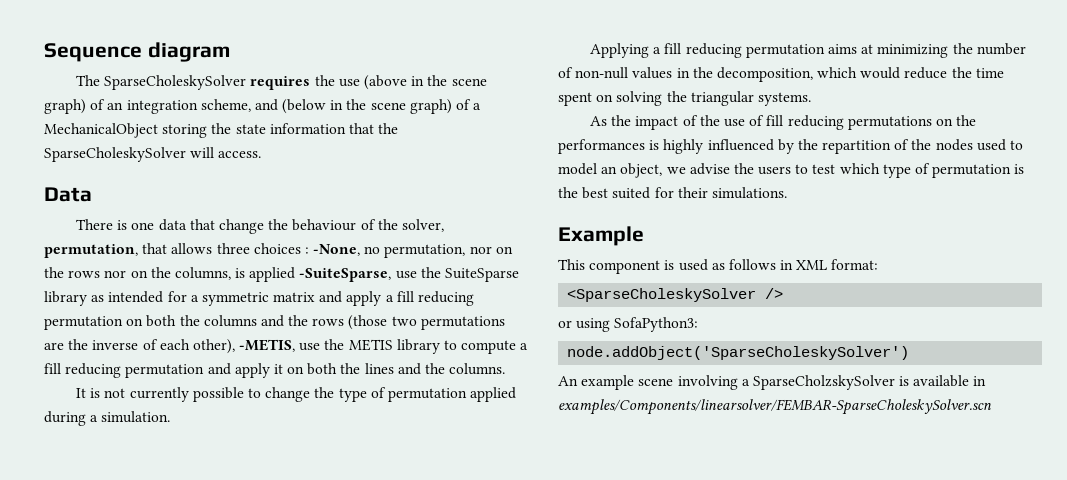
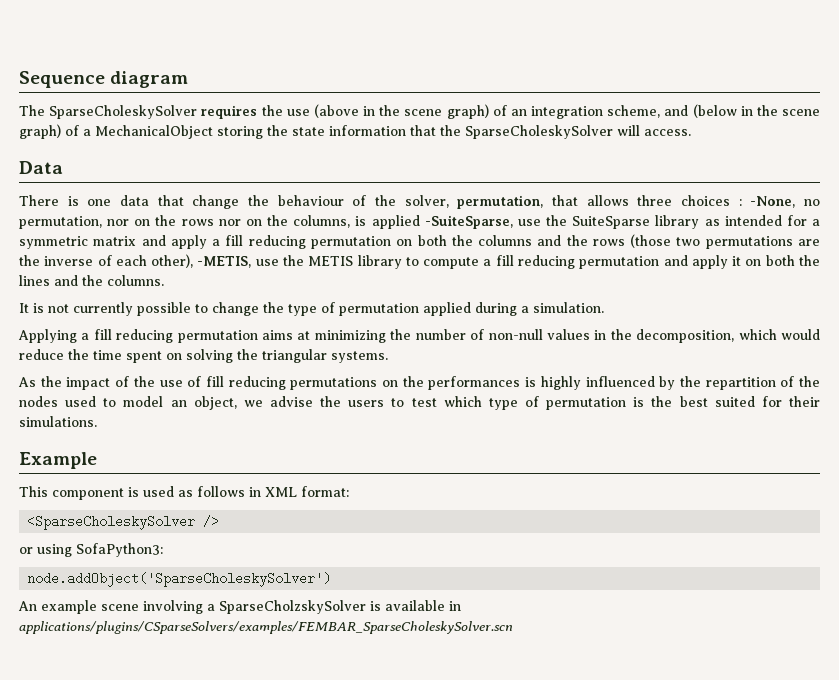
- An example scene involving a SparseCholzskySolver is available in examples/Components/linearsolver/FEMBAR-SparseCholeskySolver.scn
+ An example scene involving a SparseCholzskySolver is available in applications/plugins/CSparseSolvers/examples/FEMBAR_SparseCholeskySolver.scn

